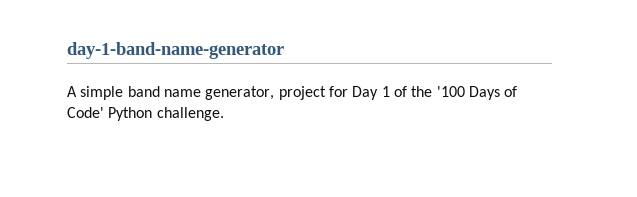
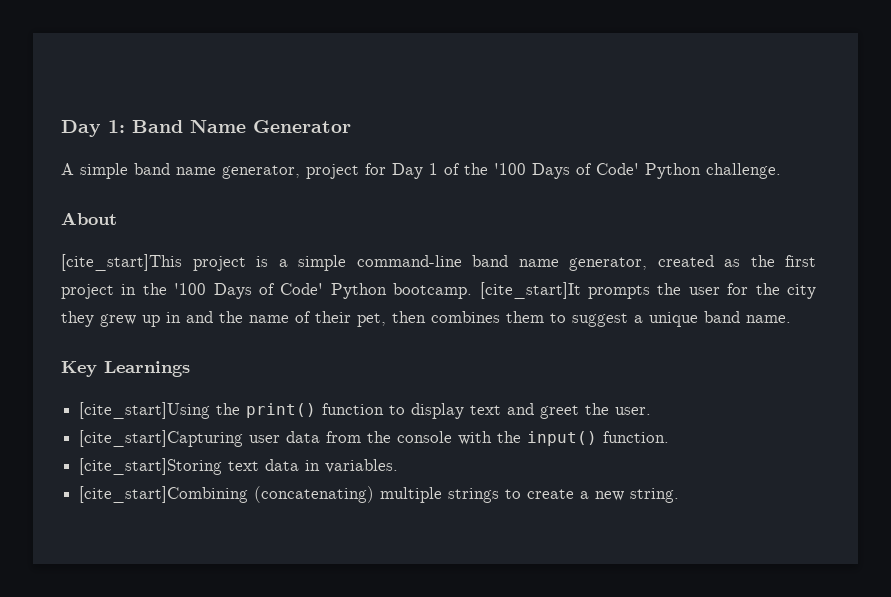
- day-1-band-name-generator
+ Day 1: Band Name Generator
+ About
+ [cite_start]This project is a simple command-line band name generator, created as the first project in the '100 Days of Code' Python bootcamp. [cite_start]It prompts the user for the city they grew up in and the name of their pet, then combines them to suggest a unique band name.
+ Key Learnings
+ [cite_start]Using the print() function to display text and greet the user.
+ [cite_start]Capturing user data from the console with the input() function.
+ [cite_start]Storing text data in variables.
+ [cite_start]Combining (concatenating) multiple strings to create a new string.

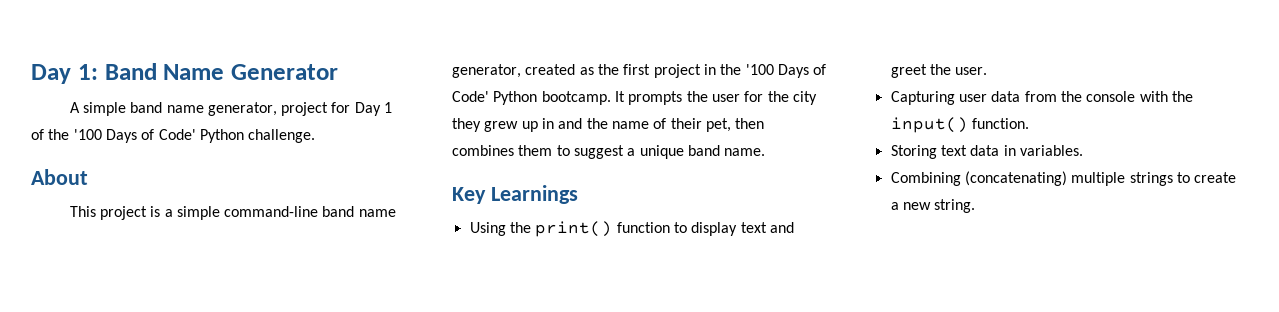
- [cite_start]This project is a simple command-line band name generator, created as the first project in the '100 Days of Code' Python bootcamp.
+ This project is a simple command-line band name generator, created as the first project in the '100 Days of Code' Python bootcamp.
- [cite_start]It prompts the user for the city they grew up in and the name of their pet, then combines them to suggest a unique band name.
+ It prompts the user for the city they grew up in and the name of their pet, then combines them to suggest a unique band name.
- [cite_start]Using the print() function to display text and greet the user.
+ Using the print() function to display text and greet the user.
- [cite_start]Capturing user data from the console with the input() function.
+ Capturing user data from the console with the input() function.
- [cite_start]Storing text data in variables.
+ Storing text data in variables.
- [cite_start]Combining (concatenating) multiple strings to create a new string.
+ Combining (concatenating) multiple strings to create a new string.

